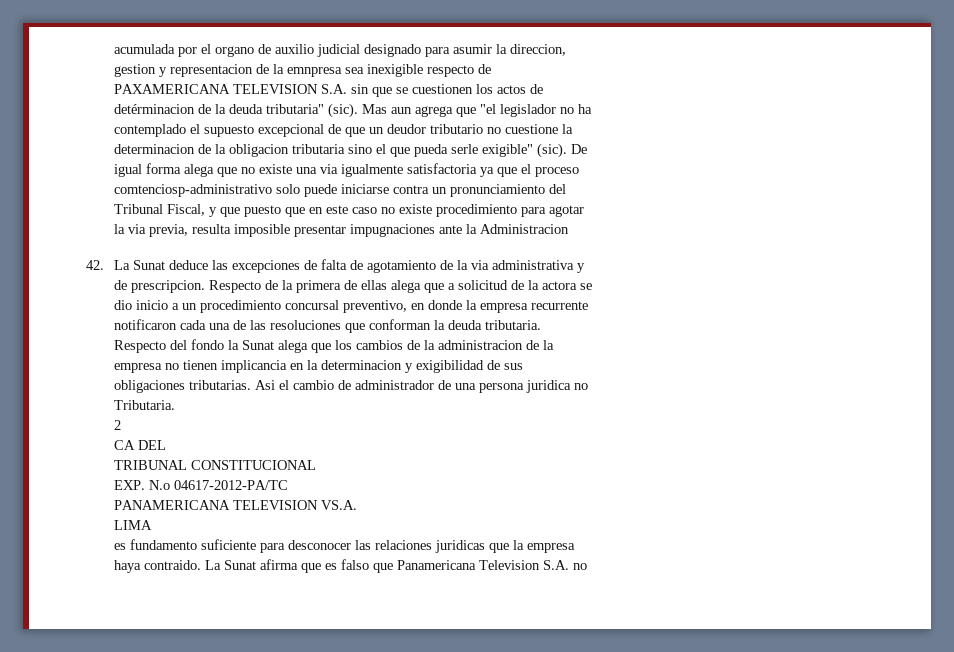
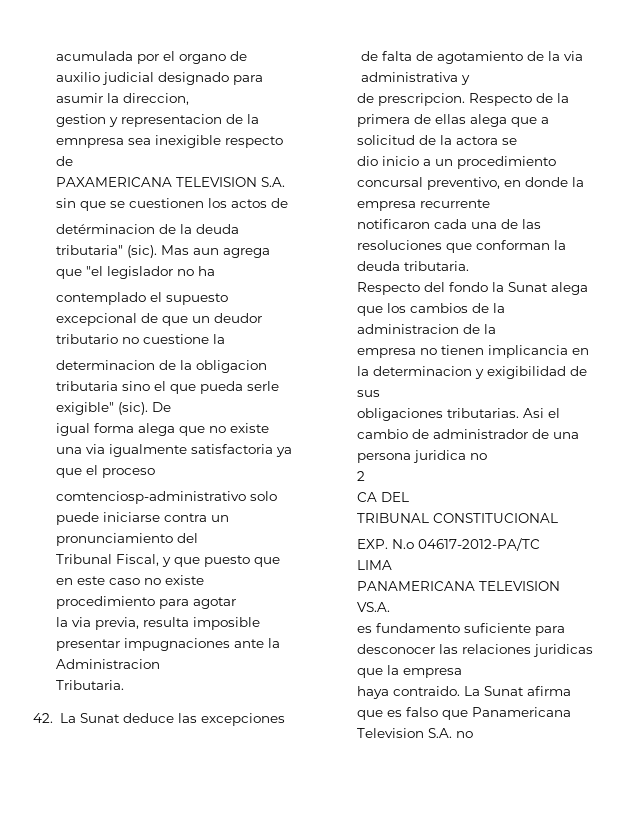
+ Tributaria.
- Tributaria.
+ LIMA
- LIMA

